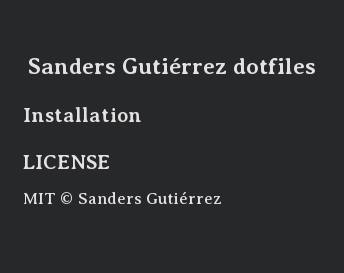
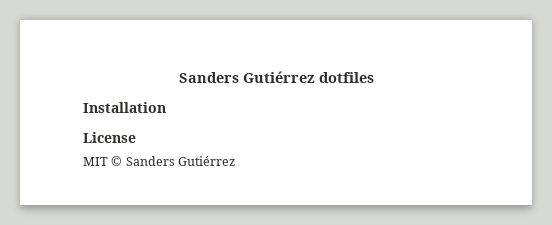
- LICENSE
+ License

